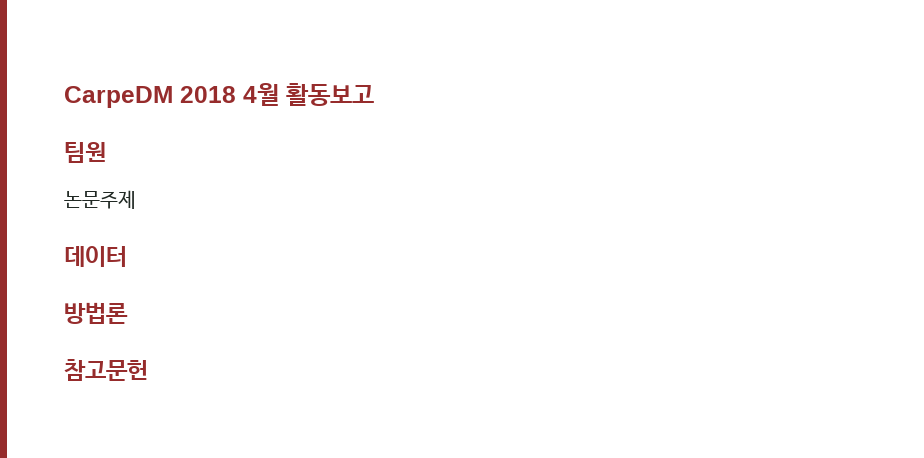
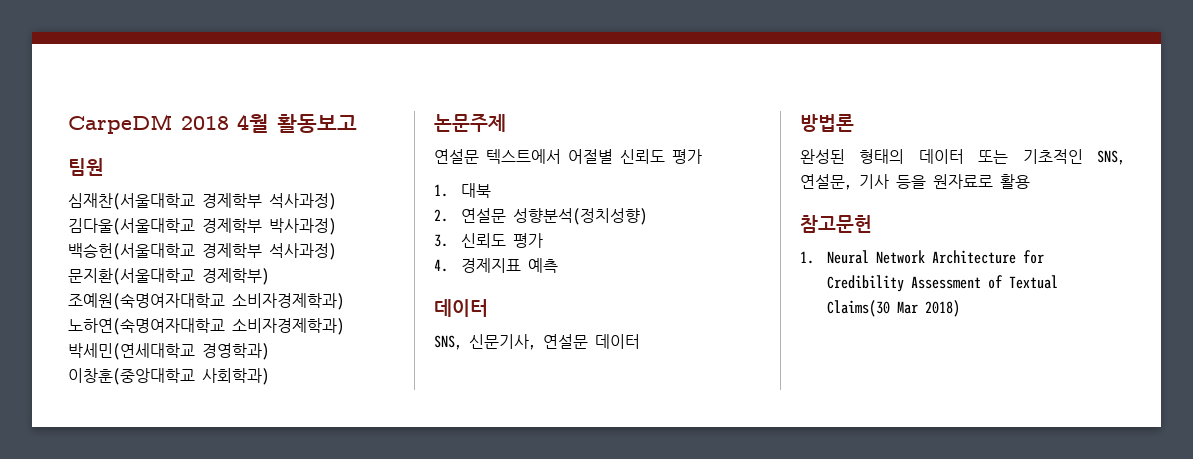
+ 심재찬(서울대학교 경제학부 석사과정) 김다울(서울대학교 경제학부 박사과정) 백승헌(서울대학교 경제학부 석사과정) 문지환(서울대학교 경제학부) 조예원(숙명여자대학교 소비자경제학과) 노하연(숙명여자대학교 소비자경제학과) 박세민(연세대학교 경영학과) 이창훈(중앙대학교 사회학과)
  논문주제
+ 연설문 텍스트에서 어절별 신뢰도 평가
+ 1. 대북
+ 2. 연설문 성향분석(정치성향)
+ 3. 신뢰도 평가
+ 4. 경제지표 예측
  데이터
+ SNS, 신문기사, 연설문 데이터
  방법론
+ 완성된 형태의 데이터 또는 기초적인 SNS, 연설문, 기사 등을 원자료로 활용
  참고문헌
+ 1. Neural Network Architecture for Credibility Assessment of Textual Claims(30 Mar 2018)

